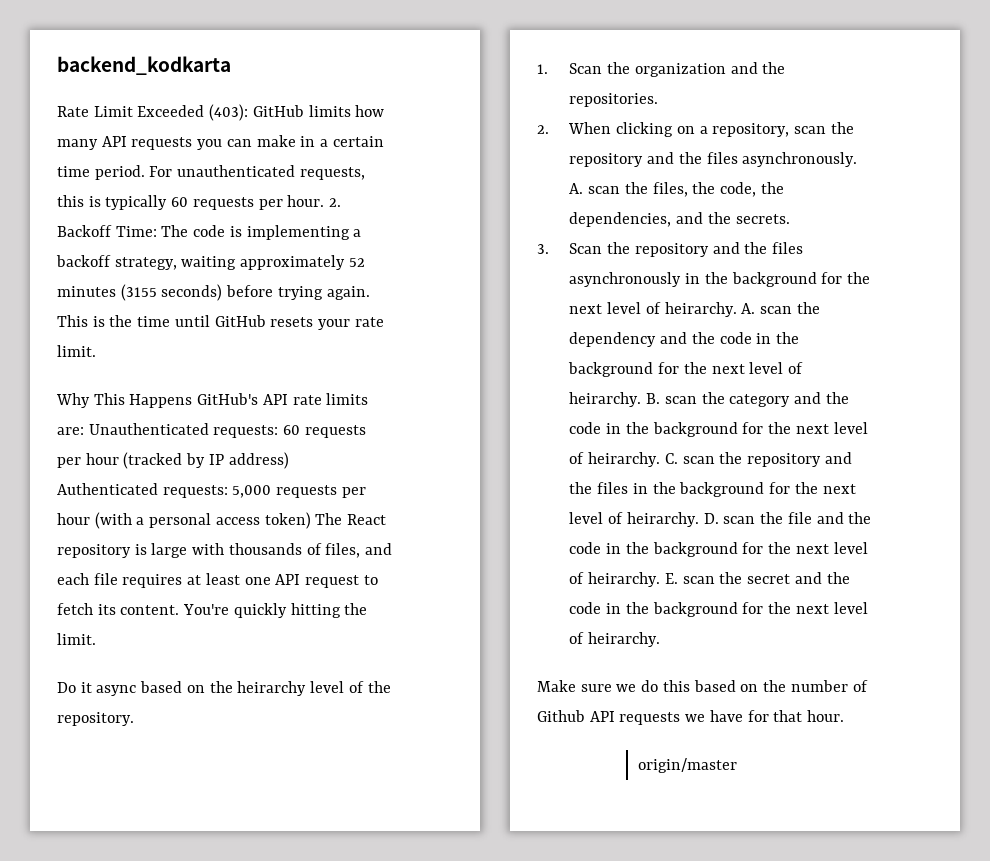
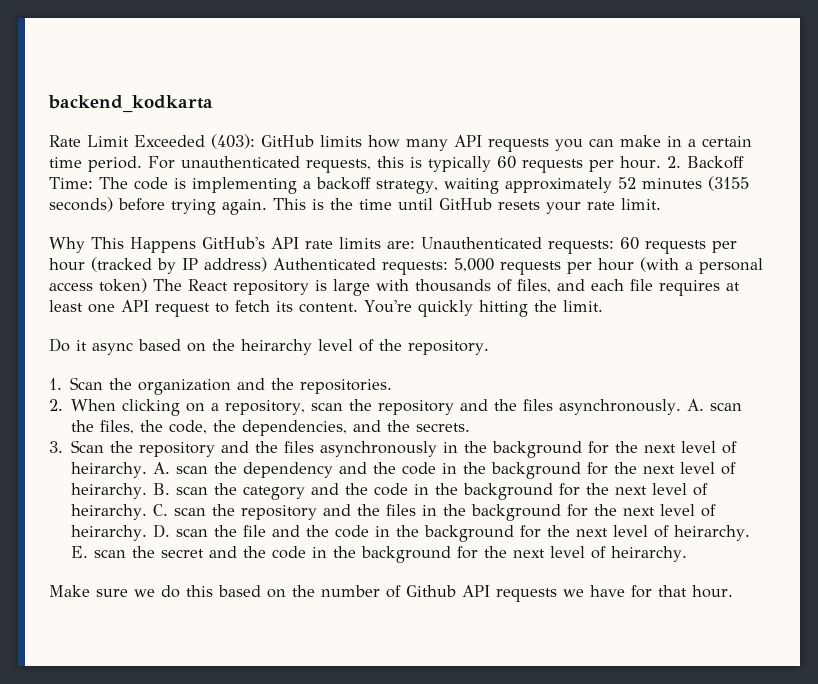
- origin/master

